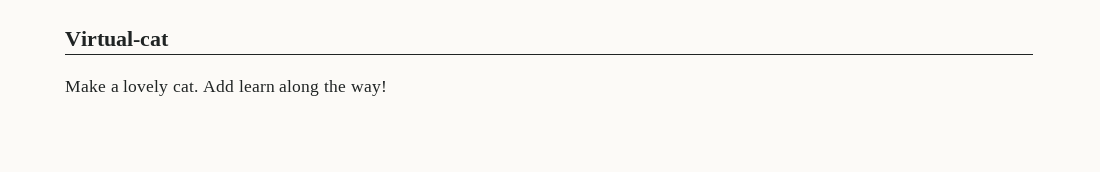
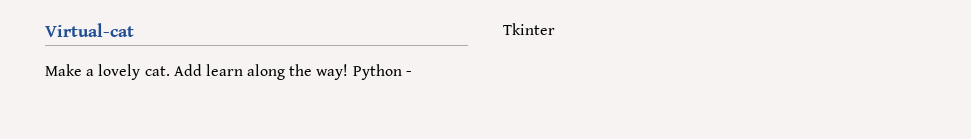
+ Python - Tkinter

